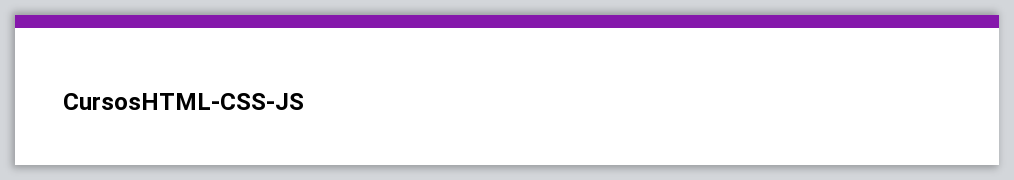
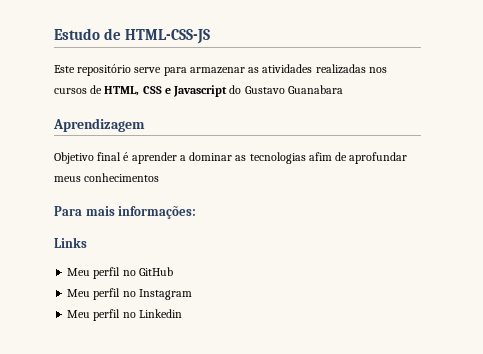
- CursosHTML-CSS-JS
+ Estudo de HTML-CSS-JS
+ Este repositório serve para armazenar as atividades realizadas nos cursos de HTML, CSS e Javascript do Gustavo Guanabara
+ Aprendizagem
+ Objetivo final é aprender a dominar as tecnologias afim de aprofundar meus conhecimentos
+ Para mais informações:
+ Links
+ Meu perfil no GitHub
+ Meu perfil no Instagram
+ Meu perfil no Linkedin

